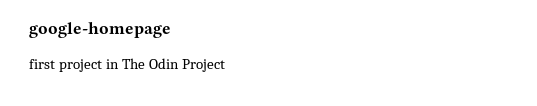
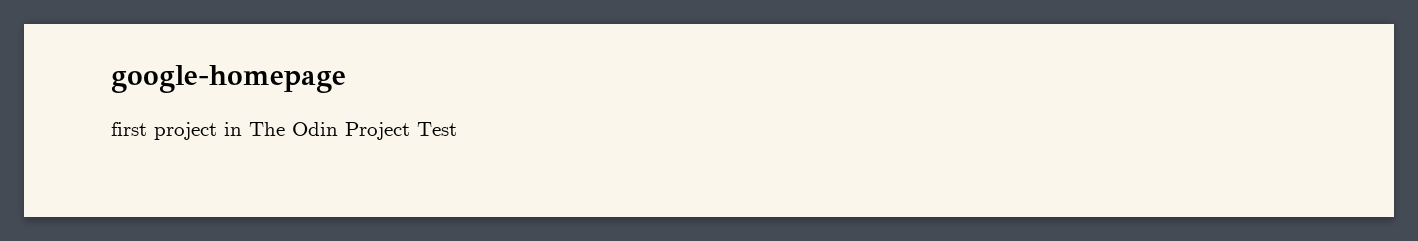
- first project in The Odin Project
+ first project in The Odin Project Test

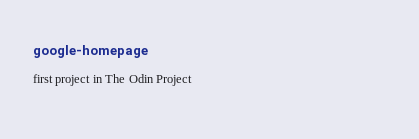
- first project in The Odin Project Test
+ first project in The Odin Project

